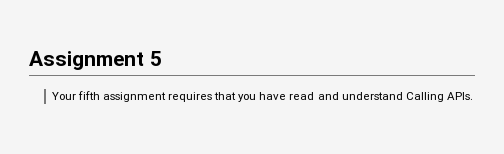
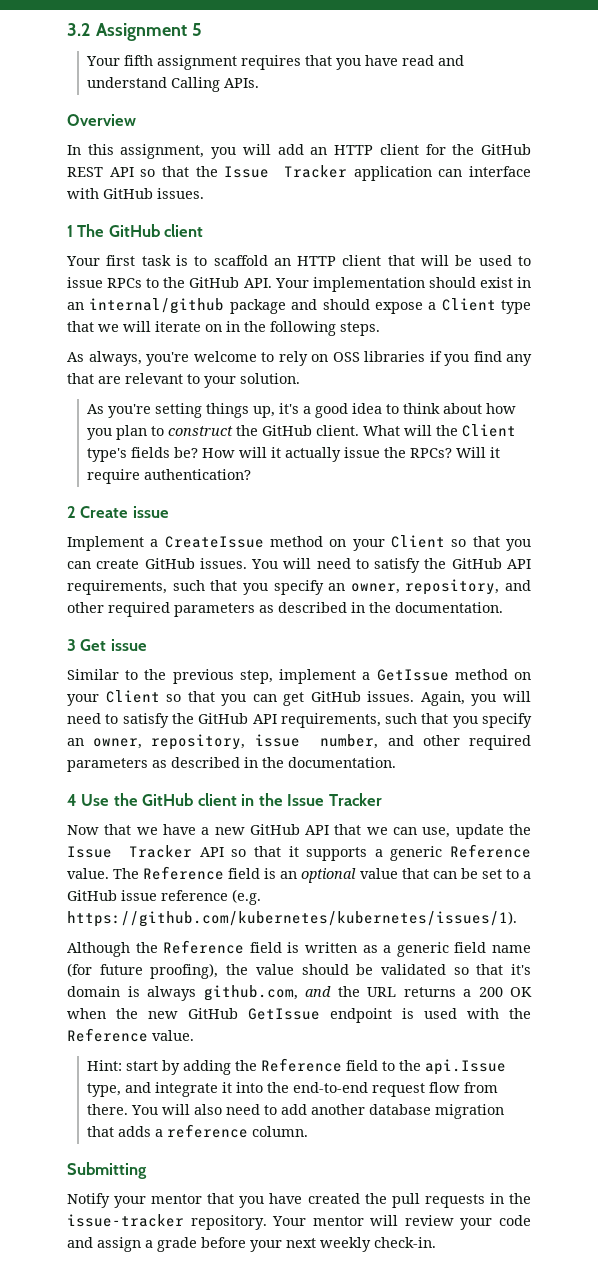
- Assignment 5
+ 3.2 Assignment 5
+ Overview
+ In this assignment, you will add an HTTP client for the GitHub REST API so that the Issue Tracker application can interface with GitHub issues.
+ 1 The GitHub client
+ Your first task is to scaffold an HTTP client that will be used to issue RPCs to the GitHub API. Your implementation should exist in an internal/github package and should expose a Client type that we will iterate on in the following steps.
+ As always, you're welcome to rely on OSS libraries if you find any that are relevant to your solution.
+ As you're setting things up, it's a good idea to think about how you plan to construct the GitHub client. What will the Client type's fields be? How will it actually issue the RPCs? Will it require authentication?
+ 2 Create issue
+ Implement a CreateIssue method on your Client so that you can create GitHub issues. You will need to satisfy the GitHub API requirements, such that you specify an owner, repository, and other required parameters as described in the documentation.
+ 3 Get issue
+ Similar to the previous step, implement a GetIssue method on your Client so that you can get GitHub issues. Again, you will need to satisfy the GitHub API requirements, such that you specify an owner, repository, issue number, and other required parameters as described in the documentation.
+ 4 Use the GitHub client in the Issue Tracker
+ Now that we have a new GitHub API that we can use, update the Issue Tracker API so that it supports a generic Reference value. The Reference field is an optional value that can be set to a GitHub issue reference (e.g. https://github.com/kubernetes/kubernetes/issues/1).
+ Although the Reference field is written as a generic field name (for future proofing), the value should be validated so that it's domain is always github.com, and the URL returns a 200 OK when the new GitHub GetIssue endpoint is used with the Reference value.
+ Hint: start by adding the Reference field to the api.Issue type, and integrate it into the end-to-end request flow from there. You will also need to add another database migration that adds a reference column.
+ Submitting
+ Notify your mentor that you have created the pull requests in the issue-tracker repository. Your mentor will review your code and assign a grade before your next weekly check-in.

